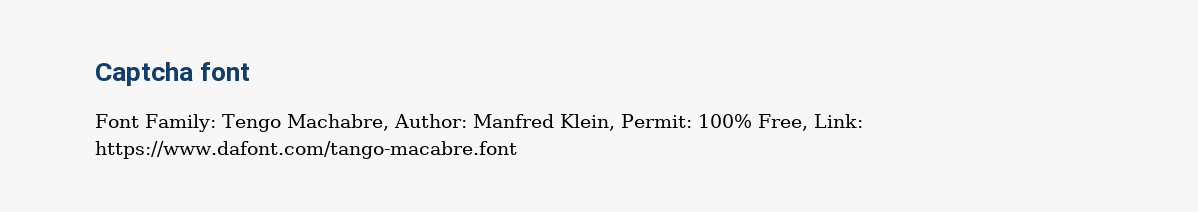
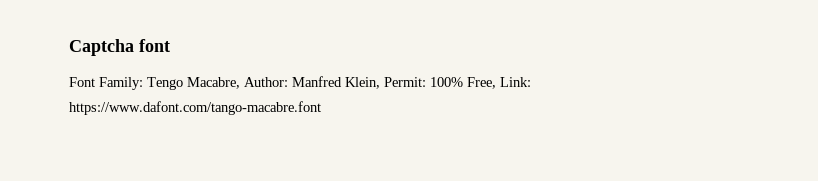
- Font Family: Tengo Machabre, Author: Manfred Klein, Permit: 100% Free, Link: https://www.dafont.com/tango-macabre.font
+ Font Family: Tengo Macabre, Author: Manfred Klein, Permit: 100% Free, Link: https://www.dafont.com/tango-macabre.font

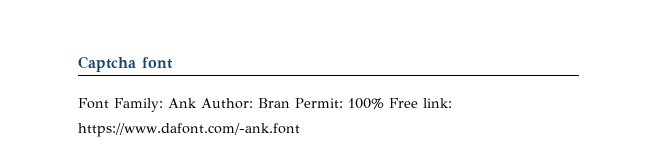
- Font Family: Tengo Macabre, Author: Manfred Klein, Permit: 100% Free, Link: https://www.dafont.com/tango-macabre.font
+ Font Family: Ank Author: Bran Permit: 100% Free link: https://www.dafont.com/-ank.font

